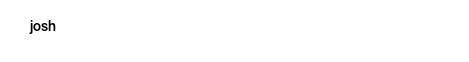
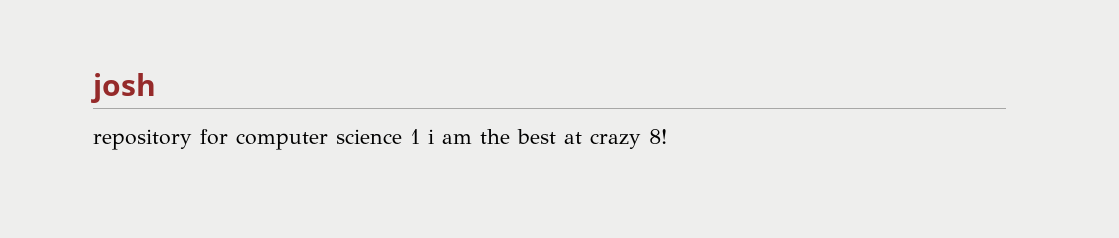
+ repository for computer science 1 i am the best at crazy 8!

